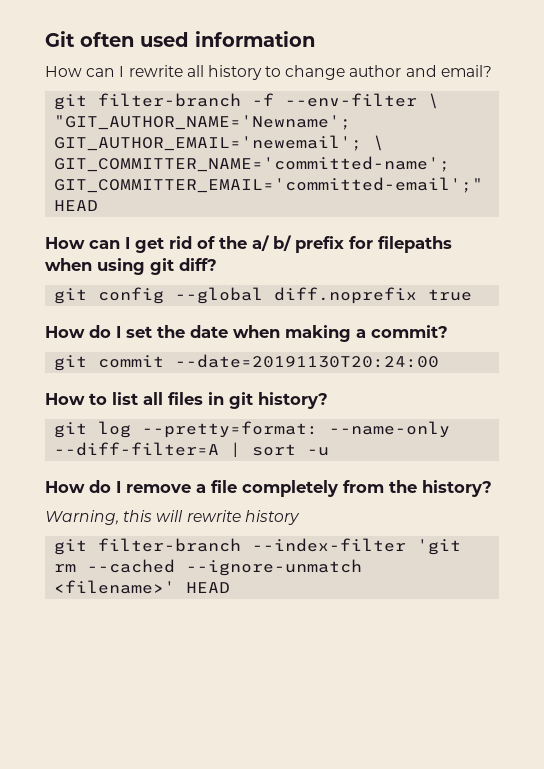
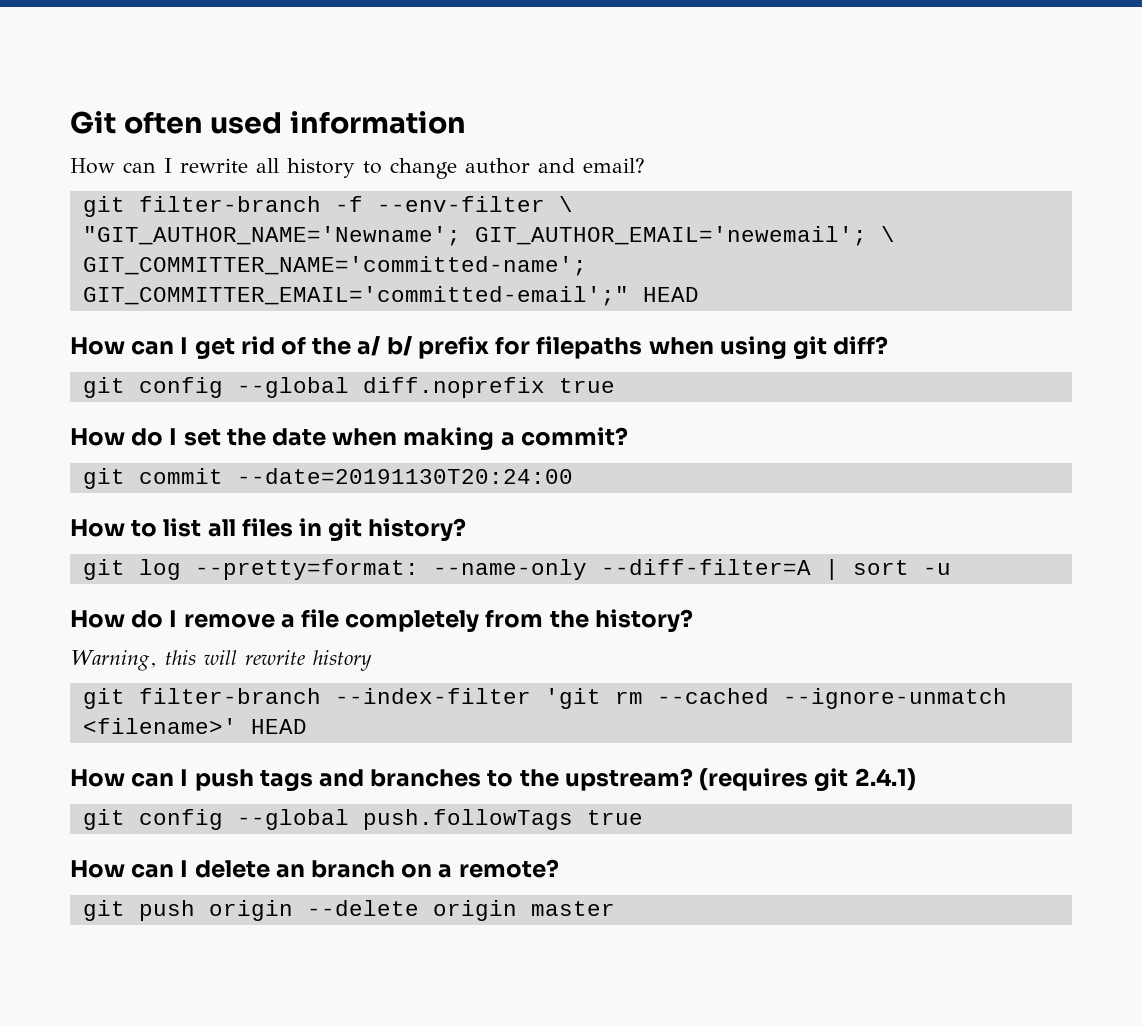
+ How can I push tags and branches to the upstream? (requires git 2.4.1)
+ git config --global push.followTags true
+ How can I delete an branch on a remote?
+ git push origin --delete origin master

